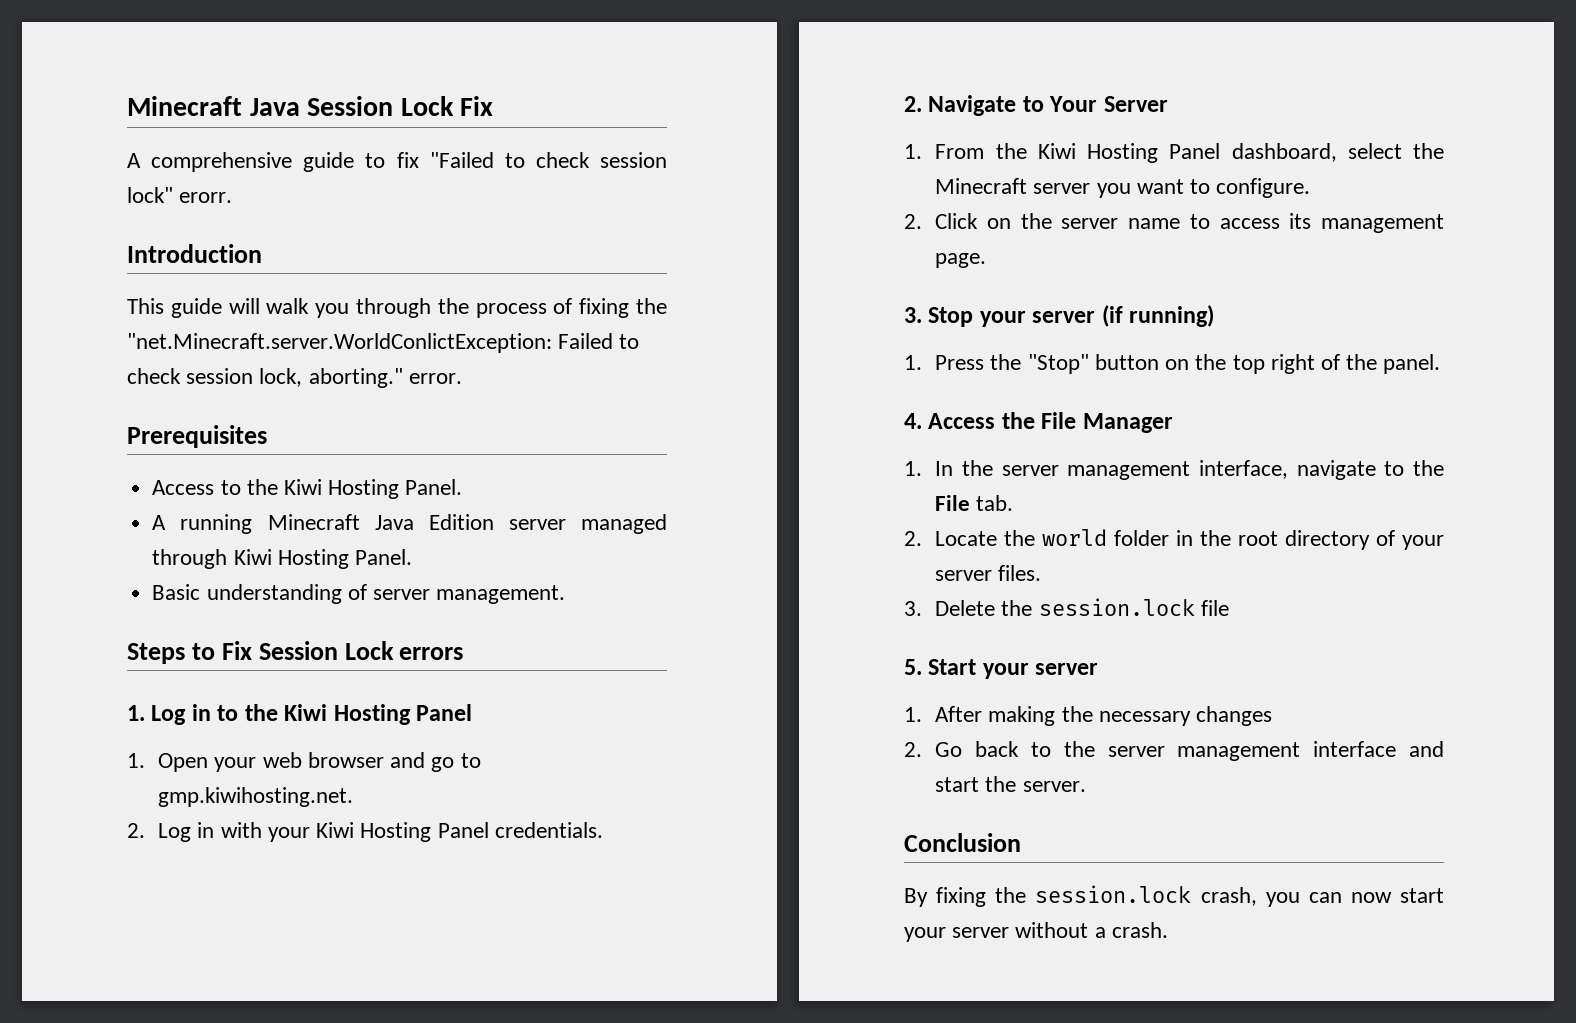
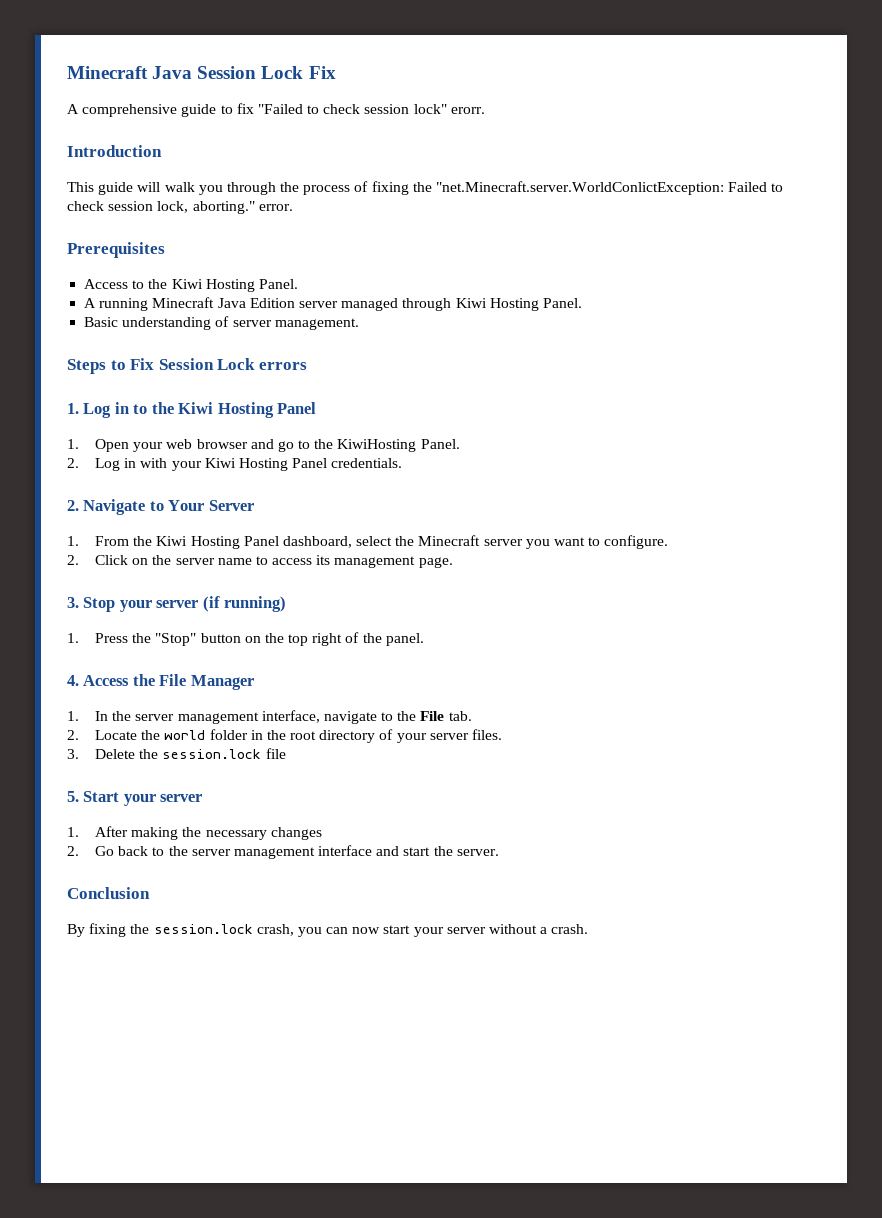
- 1. Open your web browser and go to gmp.kiwihosting.net.
+ 1. Open your web browser and go to the KiwiHosting Panel.

